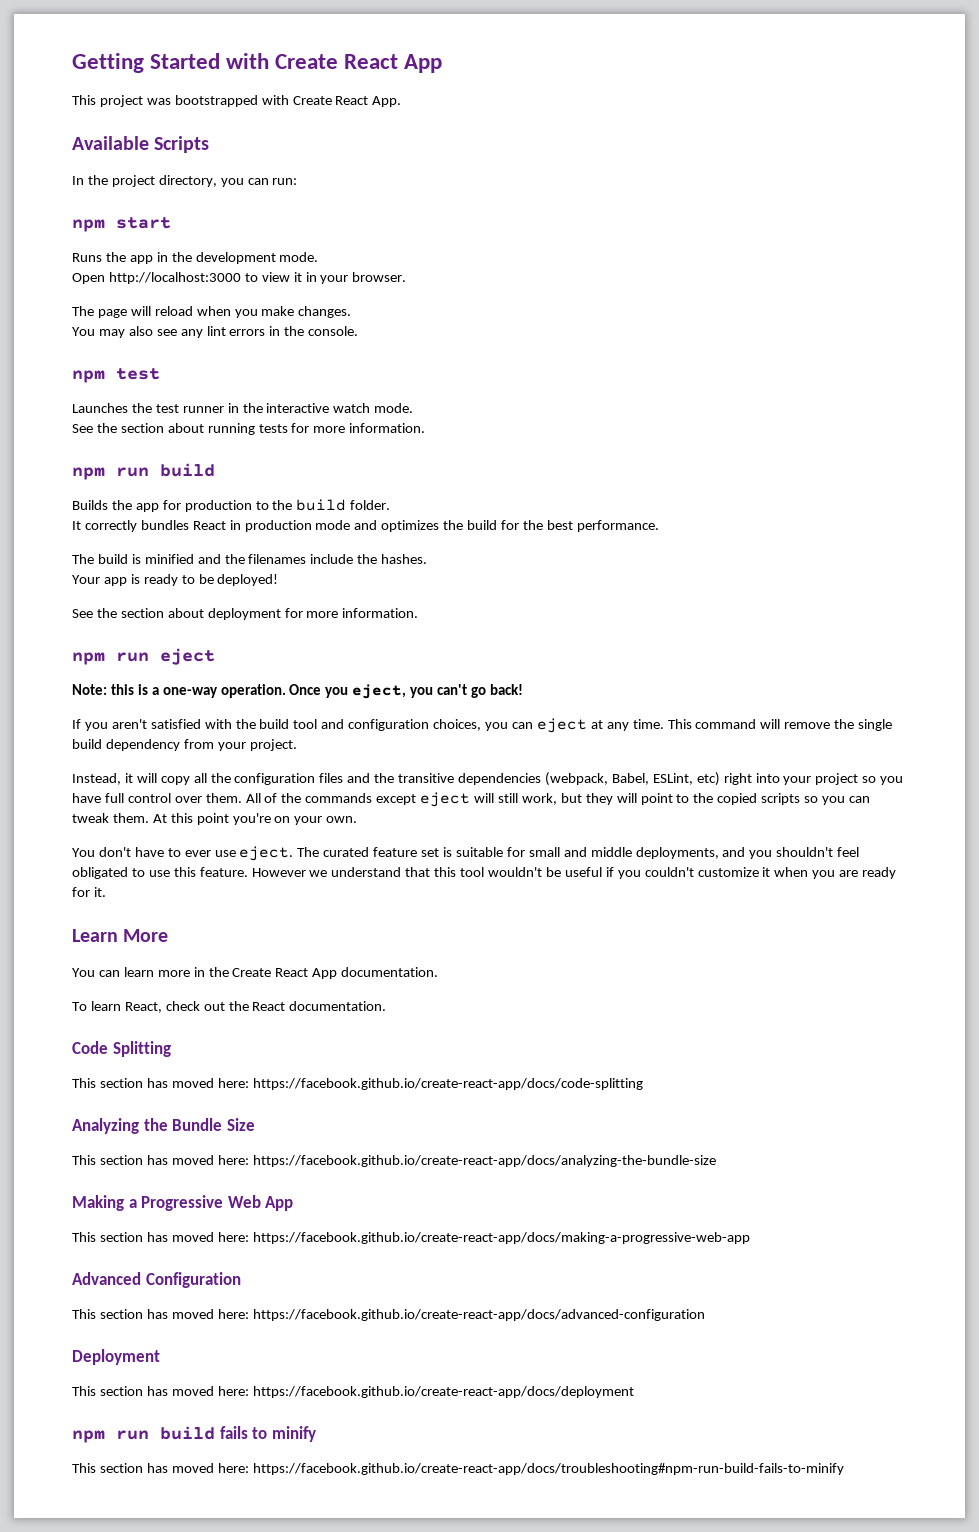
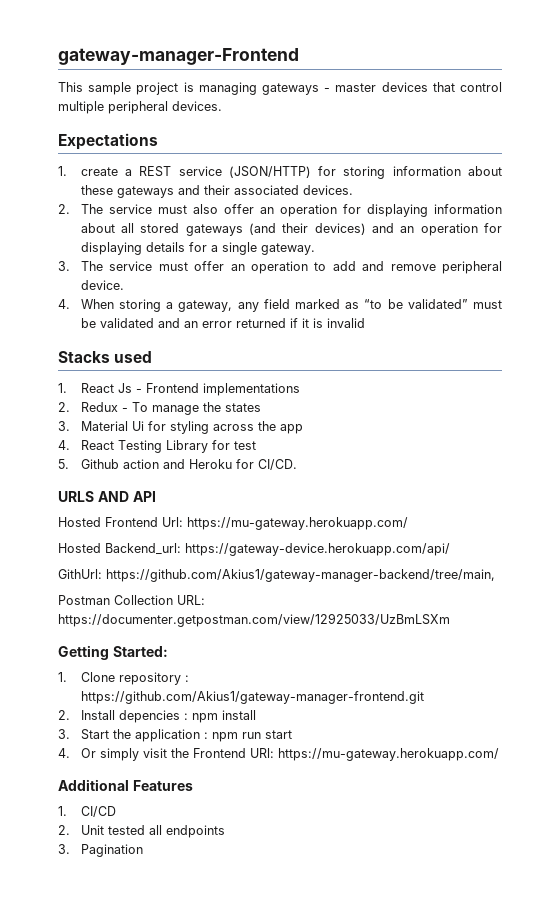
- Getting Started with Create React App
- This project was bootstrapped with Create React App.
- Available Scripts
- In the project directory, you can run:
- npm start
- Runs the app in the development mode.
- Open http://localhost:3000 to view it in your browser.
- The page will reload when you make changes.
- You may also see any lint errors in the console.
- npm test
- Launches the test runner in the interactive watch mode.
- See the section about running tests for more information.
- npm run build
- Builds the app for production to the build folder.
- It correctly bundles React in production mode and optimizes the build for the best performance.
- The build is minified and the filenames include the hashes.
- Your app is ready to be deployed!
- See the section about deployment for more information.
- npm run eject
- Note: this is a one-way operation. Once you eject, you can't go back!
- If you aren't satisfied with the build tool and configuration choices, you can eject at any time. This command will remove the single build dependency from your project.
- Instead, it will copy all the configuration files and the transitive dependencies (webpack, Babel, ESLint, etc) right into your project so you have full control over them. All of the commands except eject will still work, but they will point to the copied scripts so you can tweak them. At this point you're on your own.
- You don't have to ever use eject. The curated feature set is suitable for small and middle deployments, and you shouldn't feel obligated to use this feature. However we understand that this tool wouldn't be useful if you couldn't customize it when you are ready for it.
- Learn More
- You can learn more in the Create React App documentation.
- To learn React, check out the React documentation.
- Code Splitting
- This section has moved here: https://facebook.github.io/create-react-app/docs/code-splitting
- Analyzing the Bundle Size
- This section has moved here: https://facebook.github.io/create-react-app/docs/analyzing-the-bundle-size
- Making a Progressive Web App
- This section has moved here: https://facebook.github.io/create-react-app/docs/making-a-progressive-web-app
- Advanced Configuration
- This section has moved here: https://facebook.github.io/create-react-app/docs/advanced-configuration
- Deployment
- This section has moved here: https://facebook.github.io/create-react-app/docs/deployment
- npm run build fails to minify
- This section has moved here: https://facebook.github.io/create-react-app/docs/troubleshooting#npm-run-build-fails-to-minify
+ gateway-manager-Frontend
+ This sample project is managing gateways - master devices that control multiple peripheral devices.
+ Expectations
+ 1. create a REST service (JSON/HTTP) for storing information about these gateways and their associated devices.
+ 2. The service must also offer an operation for displaying information about all stored gateways (and their devices) and an operation for displaying details for a single gateway.
+ 3. The service must offer an operation to add and remove peripheral device.
+ 4. When storing a gateway, any field marked as “to be validated” must be validated and an error returned if it is invalid
+ Stacks used
+ 1. React Js - Frontend implementations
+ 2. Redux - To manage the states
+ 3. Material Ui for styling across the app
+ 4. React Testing Library for test
+ 5. Github action and Heroku for CI/CD.
+ URLS AND API
+ Hosted Frontend Url: https://mu-gateway.herokuapp.com/
+ Hosted Backend_url: https://gateway-device.herokuapp.com/api/
+ GithUrl: https://github.com/Akius1/gateway-manager-backend/tree/main,
+ Postman Collection URL: https://documenter.getpostman.com/view/12925033/UzBmLSXm
+ Getting Started:
+ 1. Clone repository : https://github.com/Akius1/gateway-manager-frontend.git
+ 2. Install depencies : npm install
+ 3. Start the application : npm run start
+ 4. Or simply visit the Frontend URl: https://mu-gateway.herokuapp.com/
+ Additional Features
+ 1. CI/CD
+ 2. Unit tested all endpoints
+ 3. Pagination

